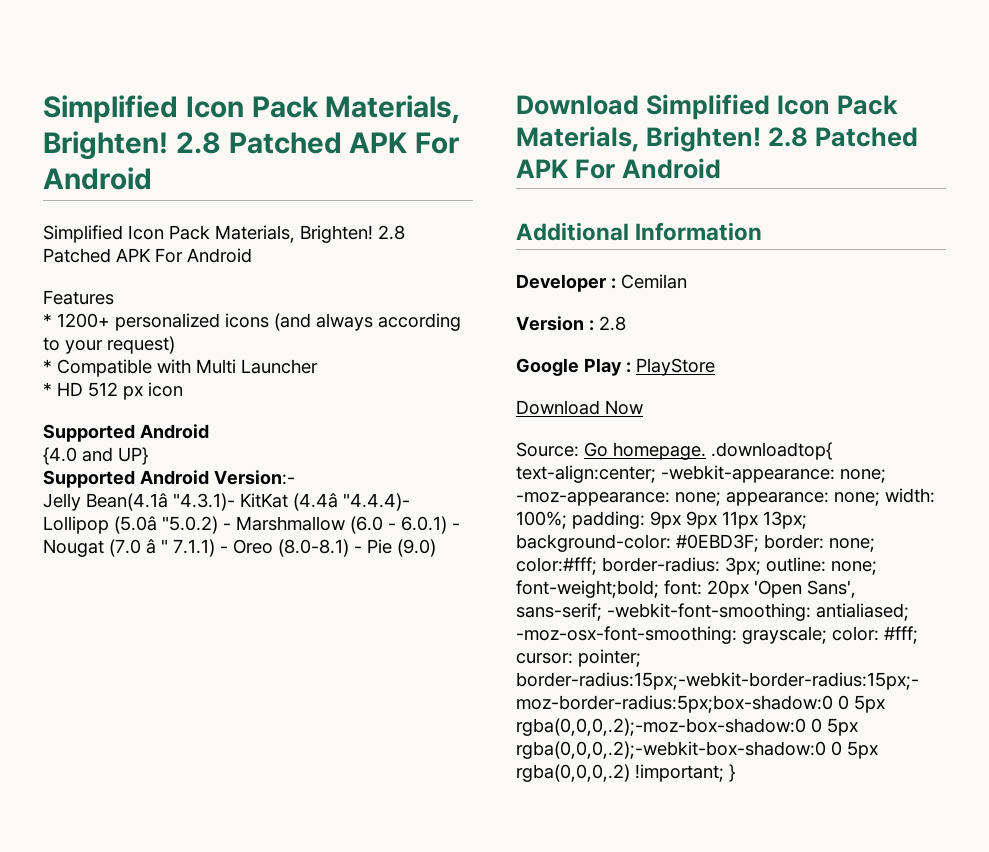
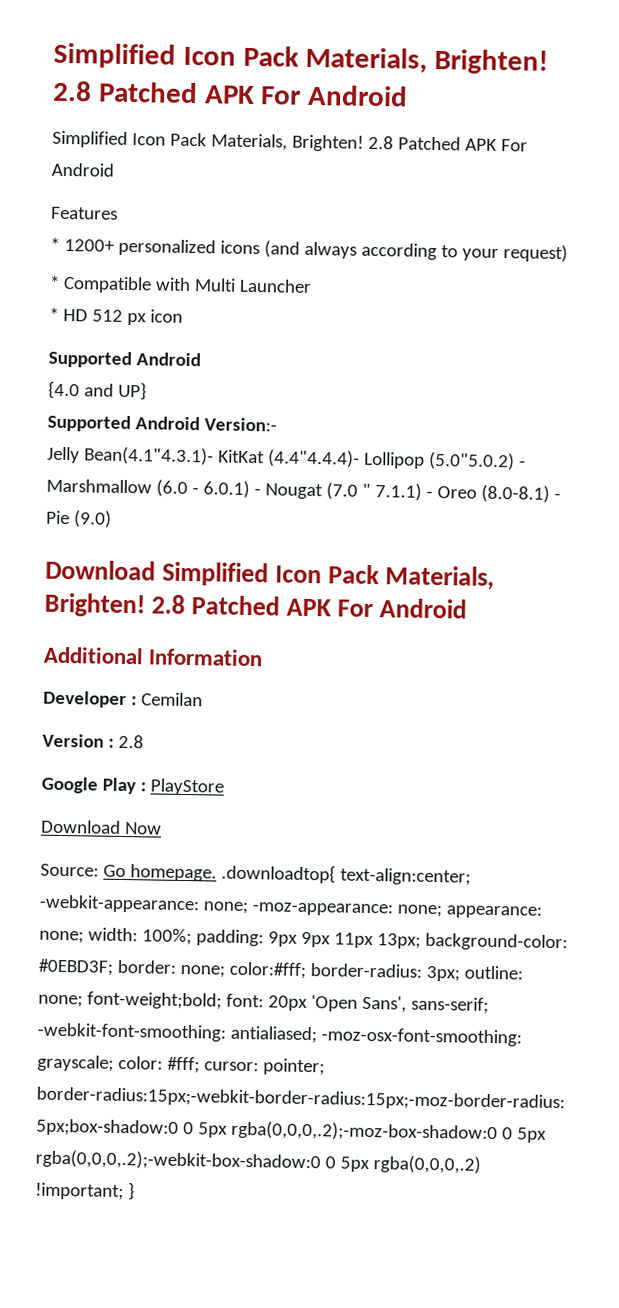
- Jelly Bean(4.1â "4.3.1)- KitKat (4.4â "4.4.4)- Lollipop (5.0â "5.0.2) - Marshmallow (6.0 - 6.0.1) - Nougat (7.0 â " 7.1.1) - Oreo (8.0-8.1) - Pie (9.0)
+ Jelly Bean(4.1"4.3.1)- KitKat (4.4"4.4.4)- Lollipop (5.0"5.0.2) - Marshmallow (6.0 - 6.0.1) - Nougat (7.0 " 7.1.1) - Oreo (8.0-8.1) - Pie (9.0)

